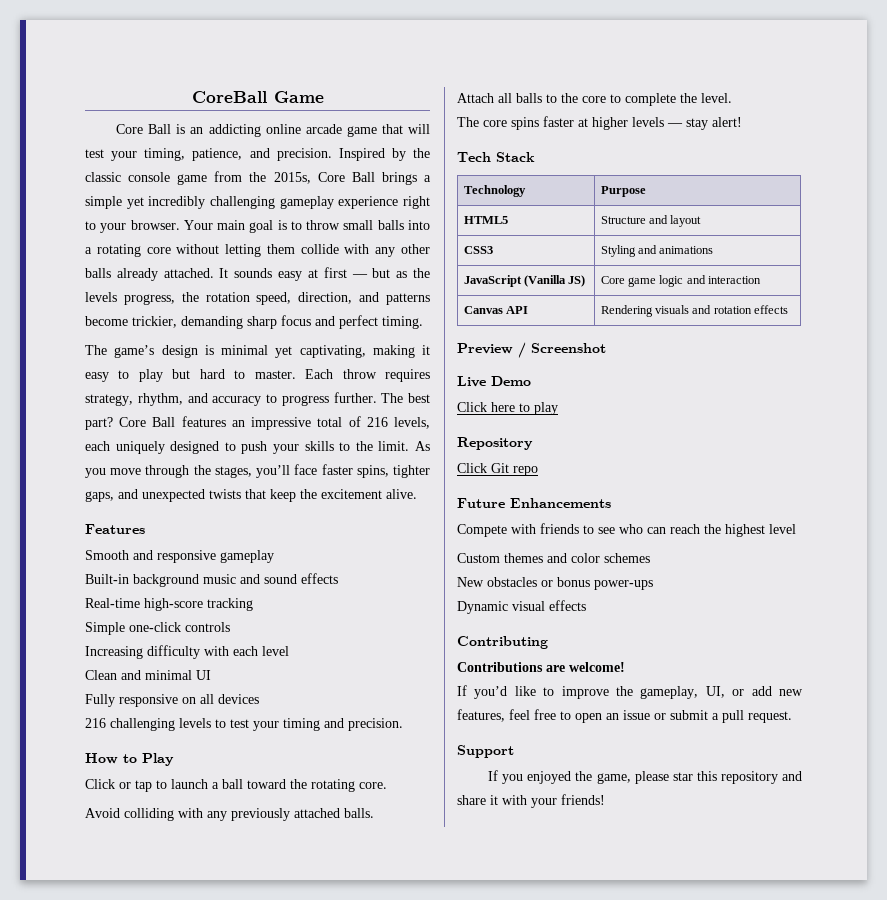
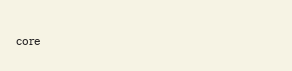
- CoreBall Game
- Core Ball is an addicting online arcade game that will test your timing, patience, and precision. Inspired by the classic console game from the 2015s, Core Ball brings a simple yet incredibly challenging gameplay experience right to your browser. Your main goal is to throw small balls into a rotating core without letting them collide with any other balls already attached. It sounds easy at first — but as the levels progress, the rotation speed, direction, and patterns become trickier, demanding sharp focus and perfect timing.
- The game’s design is minimal yet captivating, making it easy to play but hard to master. Each throw requires strategy, rhythm, and accuracy to progress further. The best part? Core Ball features an impressive total of 216 levels, each uniquely designed to push your skills to the limit. As you move through the stages, you’ll face faster spins, tighter gaps, and unexpected twists that keep the excitement alive.
- Features
- Smooth and responsive gameplay
- Built-in background music and sound effects
- Real-time high-score tracking
- Simple one-click controls
- Increasing difficulty with each level
- Clean and minimal UI
- Fully responsive on all devices
- 216 challenging levels to test your timing and precision.
- How to Play
- Click or tap to launch a ball toward the rotating core.
- Avoid colliding with any previously attached balls.
- Attach all balls to the core to complete the level.
- The core spins faster at higher levels — stay alert!
- Tech Stack
- Technology | Purpose
- HTML5 | Structure and layout
- CSS3 | Styling and animations
- JavaScript (Vanilla JS) | Core game logic and interaction
- Canvas API | Rendering visuals and rotation effects
- Preview / Screenshot
- Live Demo
- Click here to play
- Repository
- Click Git repo
- Future Enhancements
- Compete with friends to see who can reach the highest level
- Custom themes and color schemes
- New obstacles or bonus power-ups
- Dynamic visual effects
- Contributing
- Contributions are welcome!
- If you’d like to improve the gameplay, UI, or add new features, feel free to open an issue or submit a pull request.
- Support
- If you enjoyed the game, please star this repository and share it with your friends!
+ core

